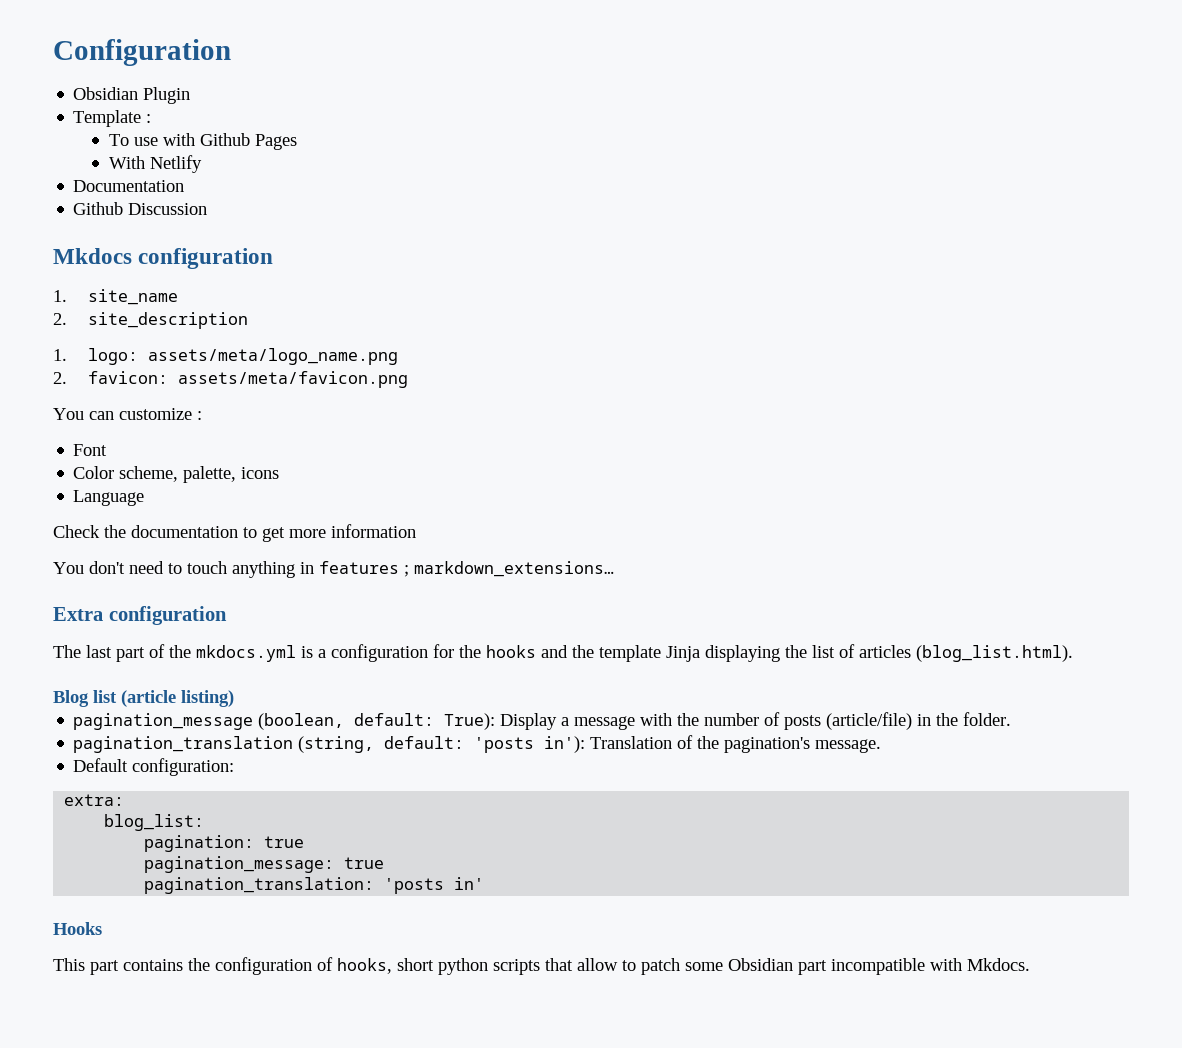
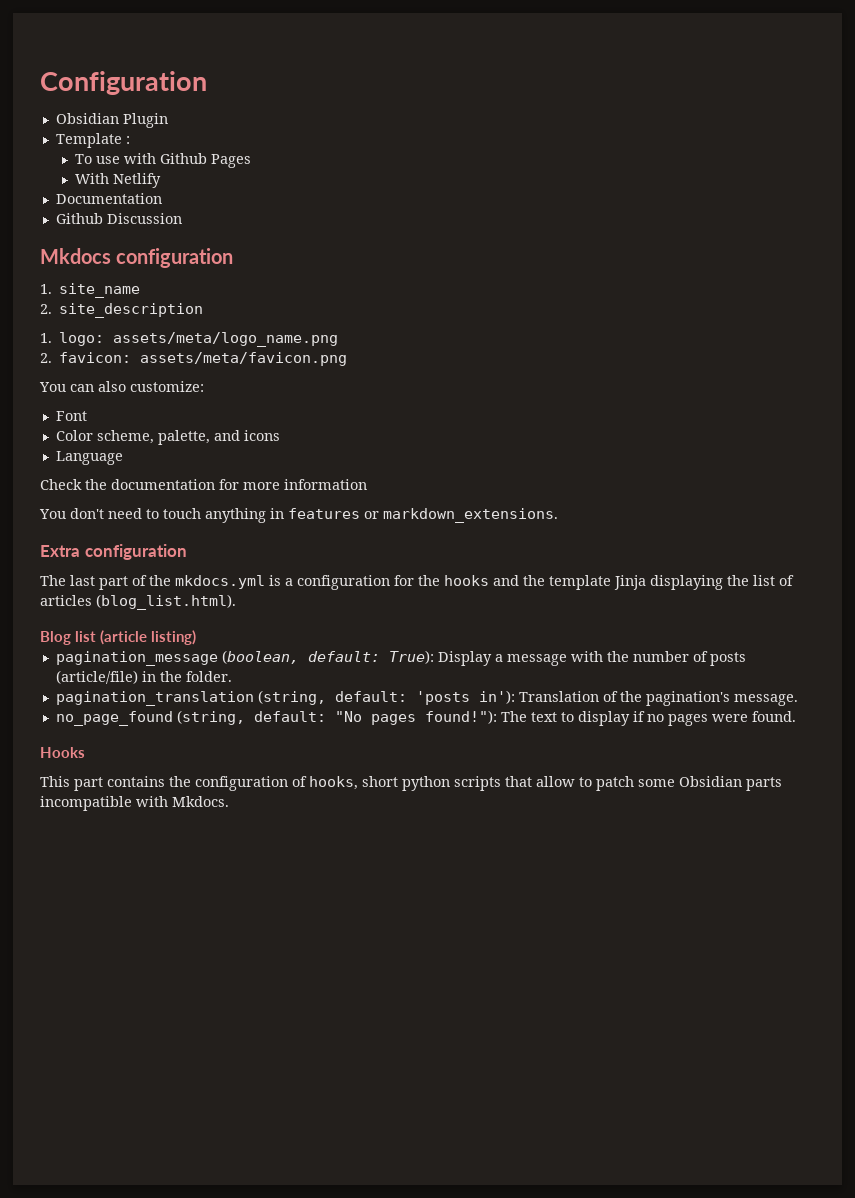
- You can customize :
+ You can also customize:
- Color scheme, palette, icons
+ Color scheme, palette, and icons
- Check the documentation to get more information
+ Check the documentation for more information
- You don't need to touch anything in features ; markdown_extensions…
+ You don't need to touch anything in features or markdown_extensions.
- Default configuration:
- extra:
- blog_list:
- pagination: true
- pagination_message: true
- pagination_translation: 'posts in'
+ no_page_found (string, default: "No pages found!"): The text to display if no pages were found.
- This part contains the configuration of hooks, short python scripts that allow to patch some Obsidian part incompatible with Mkdocs.
+ This part contains the configuration of hooks, short python scripts that allow to patch some Obsidian parts incompatible with Mkdocs.

